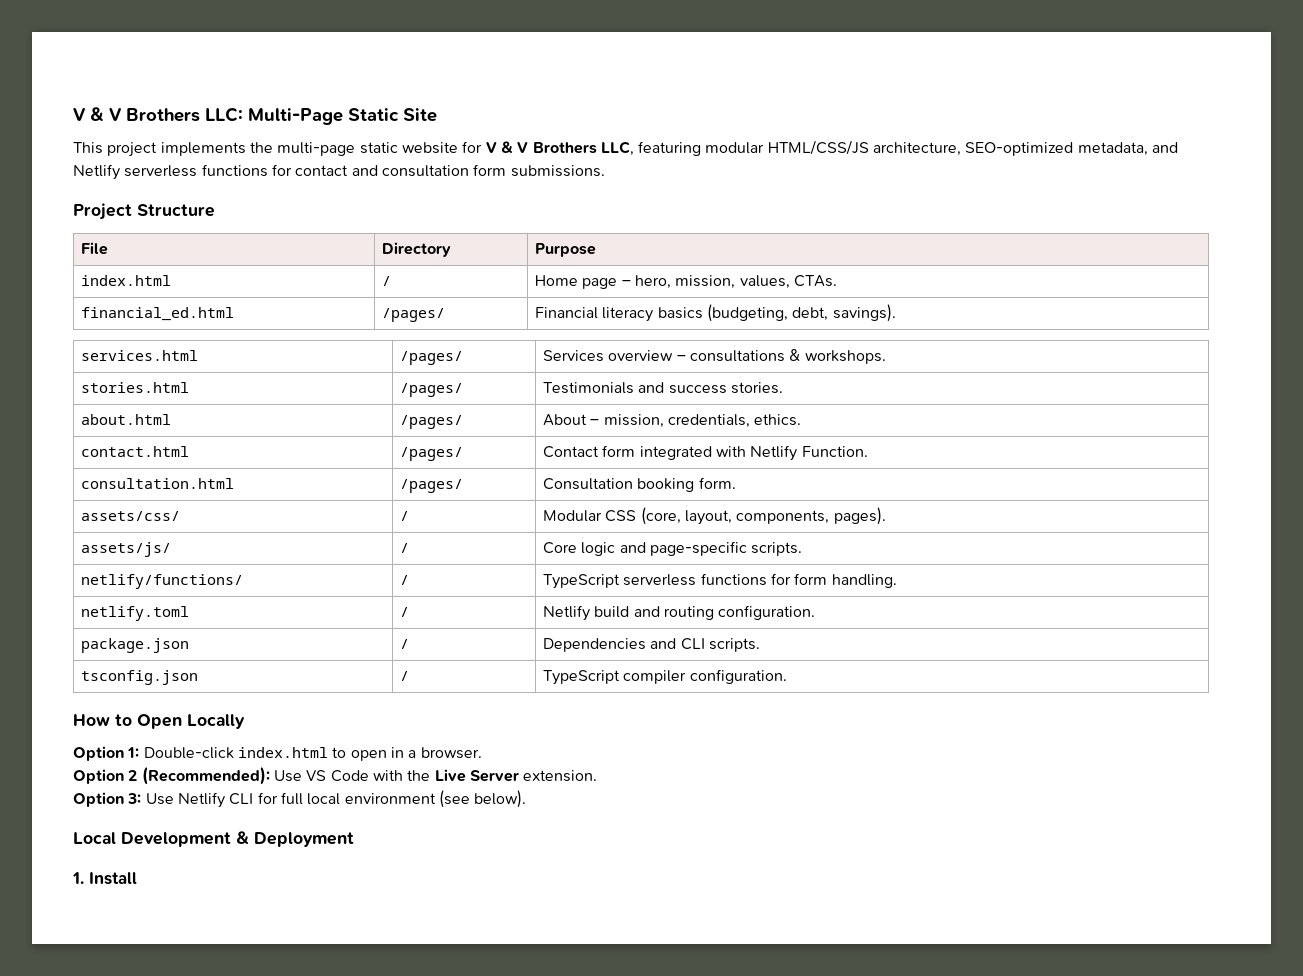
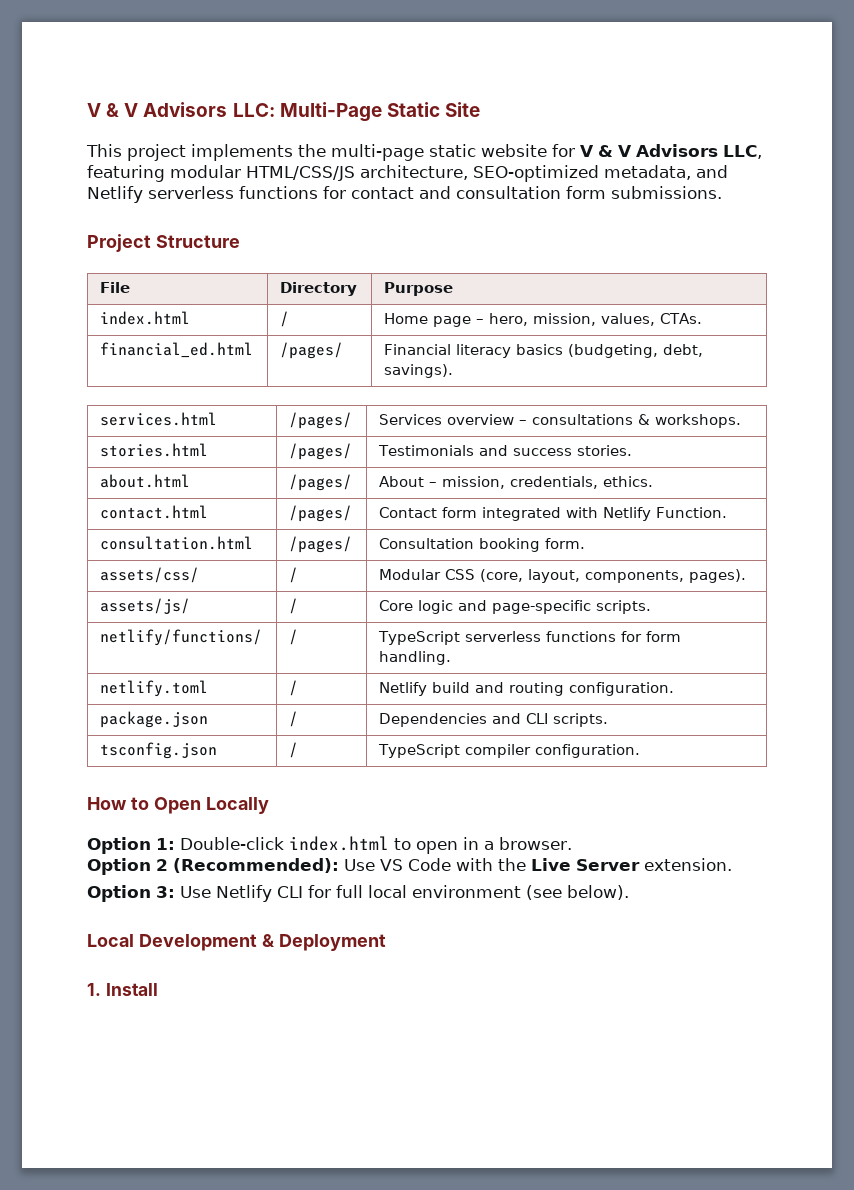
- V & V Brothers LLC: Multi-Page Static Site
+ V & V Advisors LLC: Multi-Page Static Site
- This project implements the multi-page static website for V & V Brothers LLC, featuring modular HTML/CSS/JS architecture, SEO-optimized metadata, and Netlify serverless functions for contact and consultation form submissions.
+ This project implements the multi-page static website for V & V Advisors LLC, featuring modular HTML/CSS/JS architecture, SEO-optimized metadata, and Netlify serverless functions for contact and consultation form submissions.

